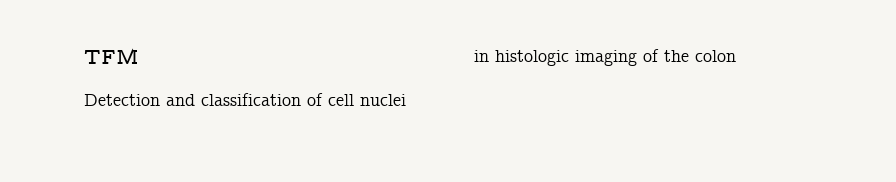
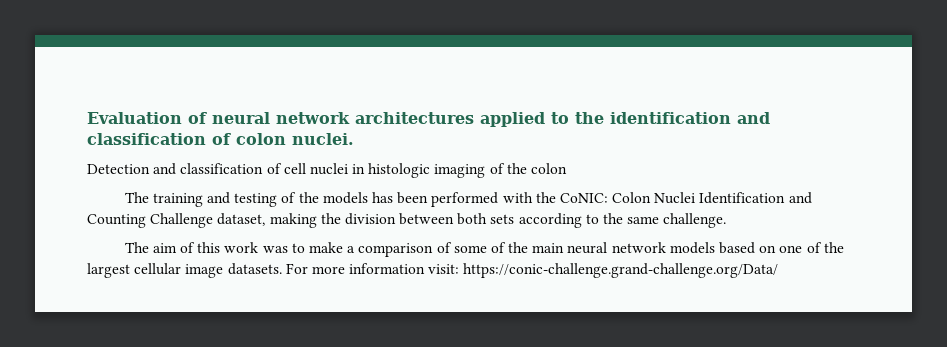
- TFM
+ Evaluation of neural network architectures applied to the identification and classification of colon nuclei.
+ The training and testing of the models has been performed with the CoNIC: Colon Nuclei Identification and Counting Challenge dataset, making the division between both sets according to the same challenge.
+ The aim of this work was to make a comparison of some of the main neural network models based on one of the largest cellular image datasets. For more information visit: https://conic-challenge.grand-challenge.org/Data/

